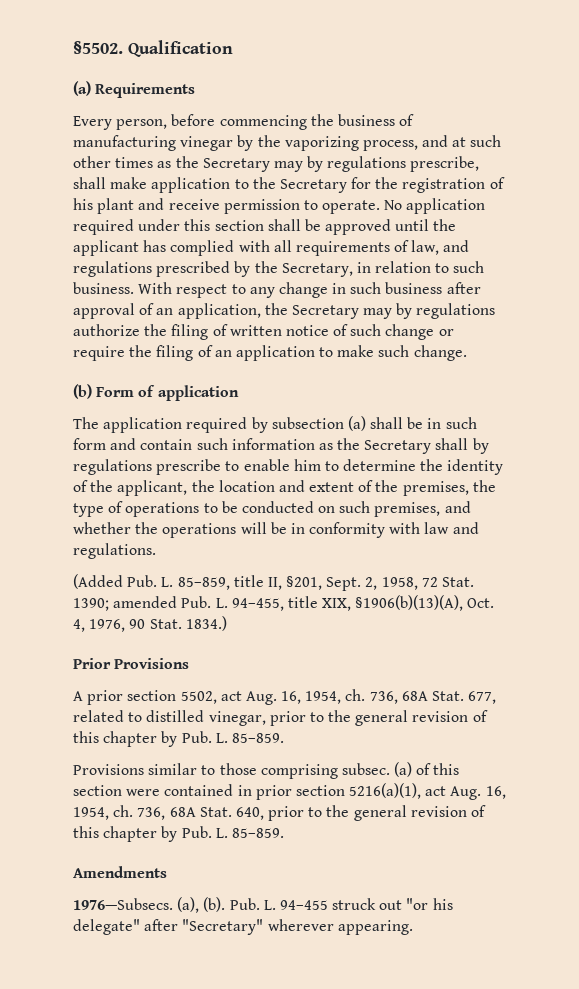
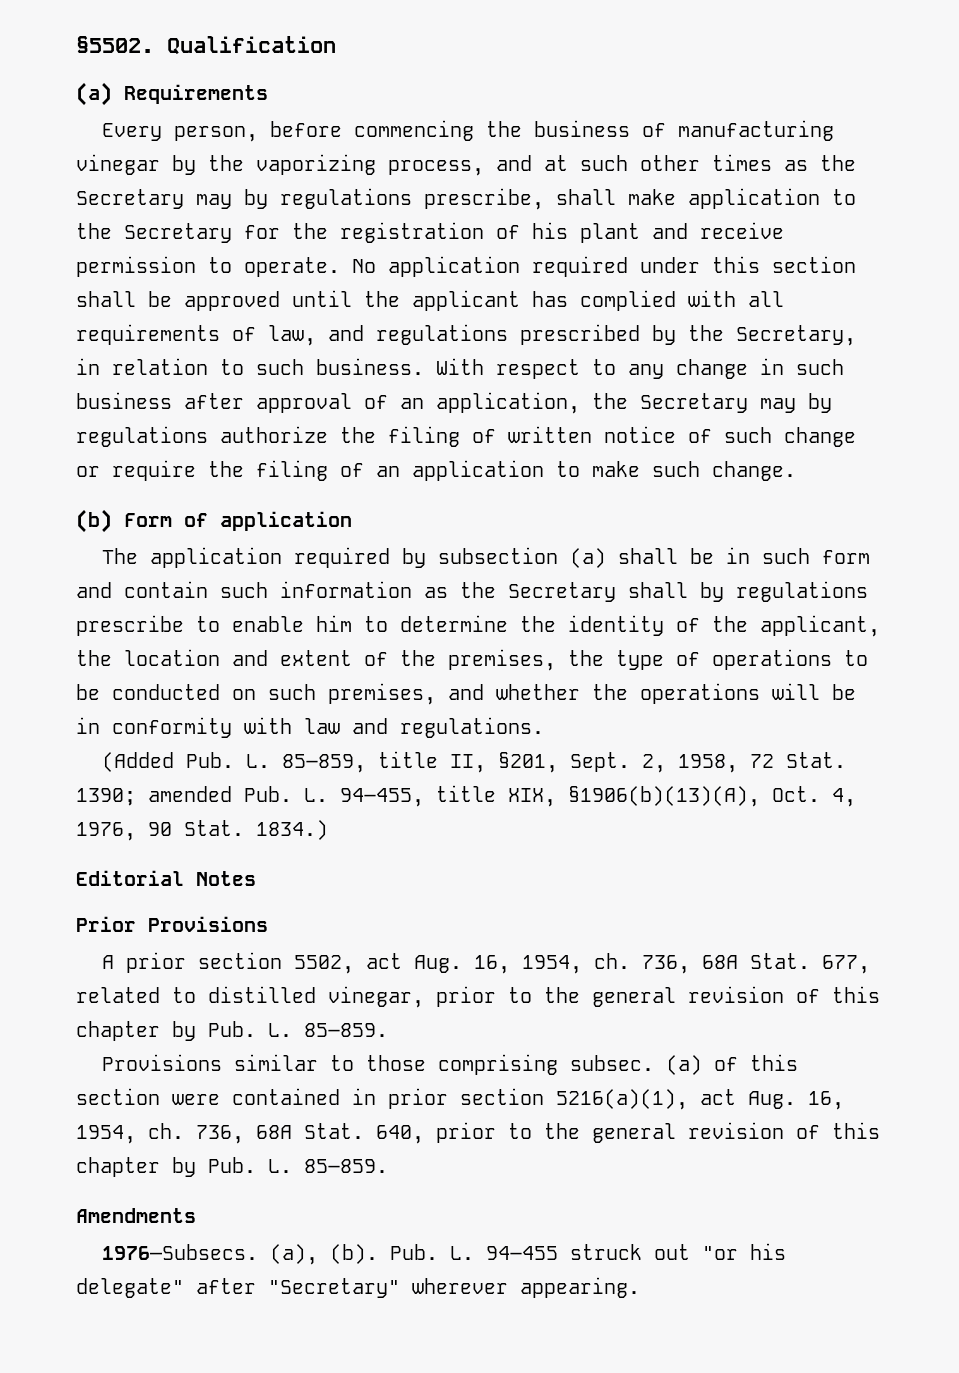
+ Editorial Notes

